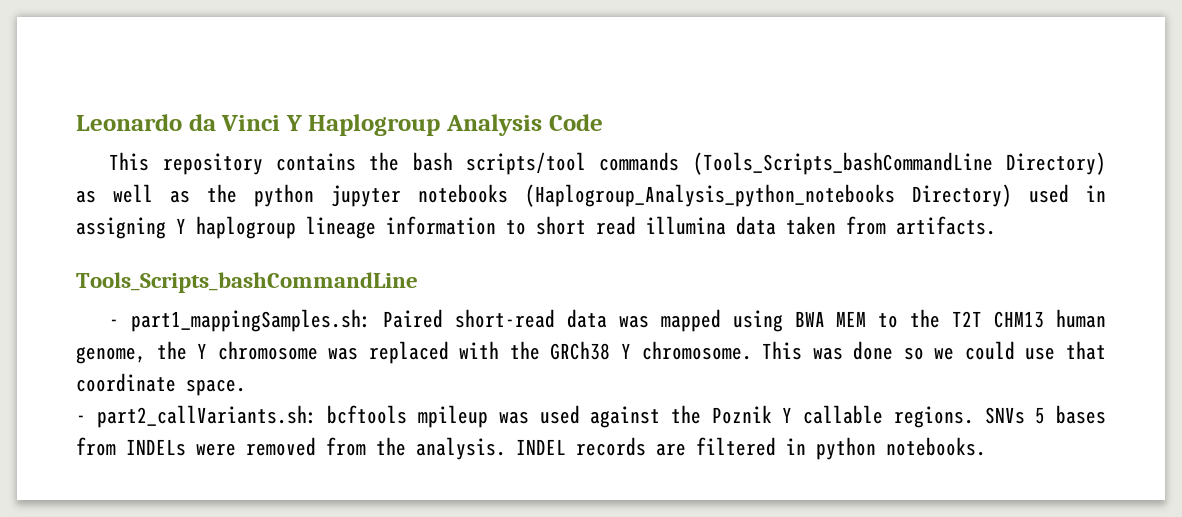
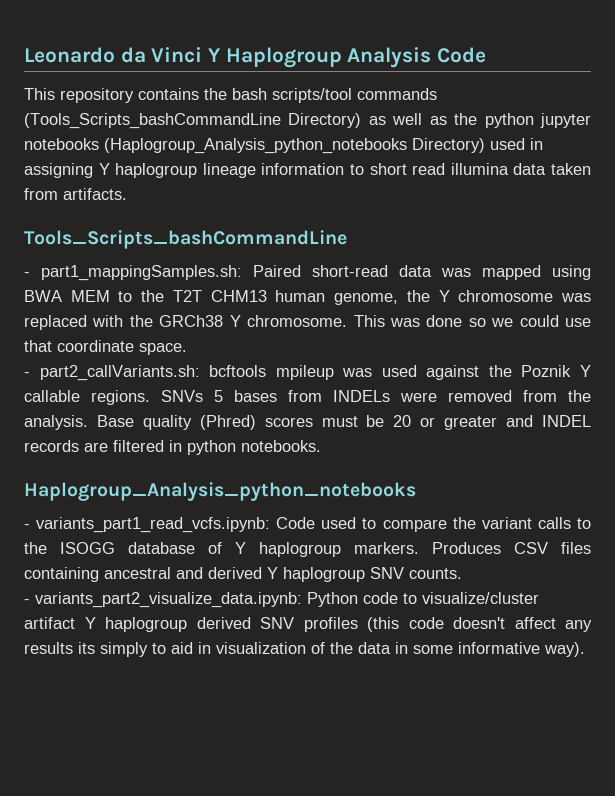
- INDEL records are filtered in python notebooks.
+ Base quality (Phred) scores must be 20 or greater and INDEL records are filtered in python notebooks.
+ Haplogroup_Analysis_python_notebooks
+ - variants_part1_read_vcfs.ipynb: Code used to compare the variant calls to the ISOGG database of Y haplogroup markers. Produces CSV files containing ancestral and derived Y haplogroup SNV counts.
+ - variants_part2_visualize_data.ipynb: Python code to visualize/cluster artifact Y haplogroup derived SNV profiles (this code doesn't affect any results its simply to aid in visualization of the data in some informative way).

